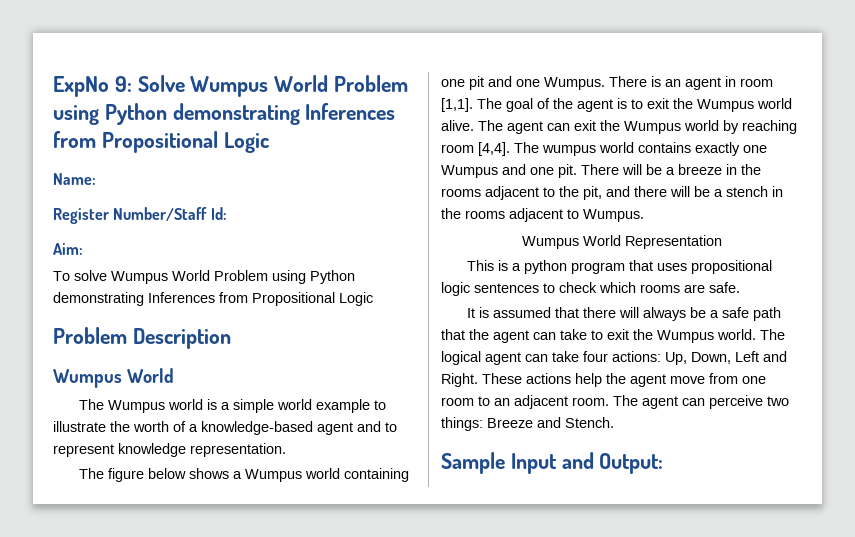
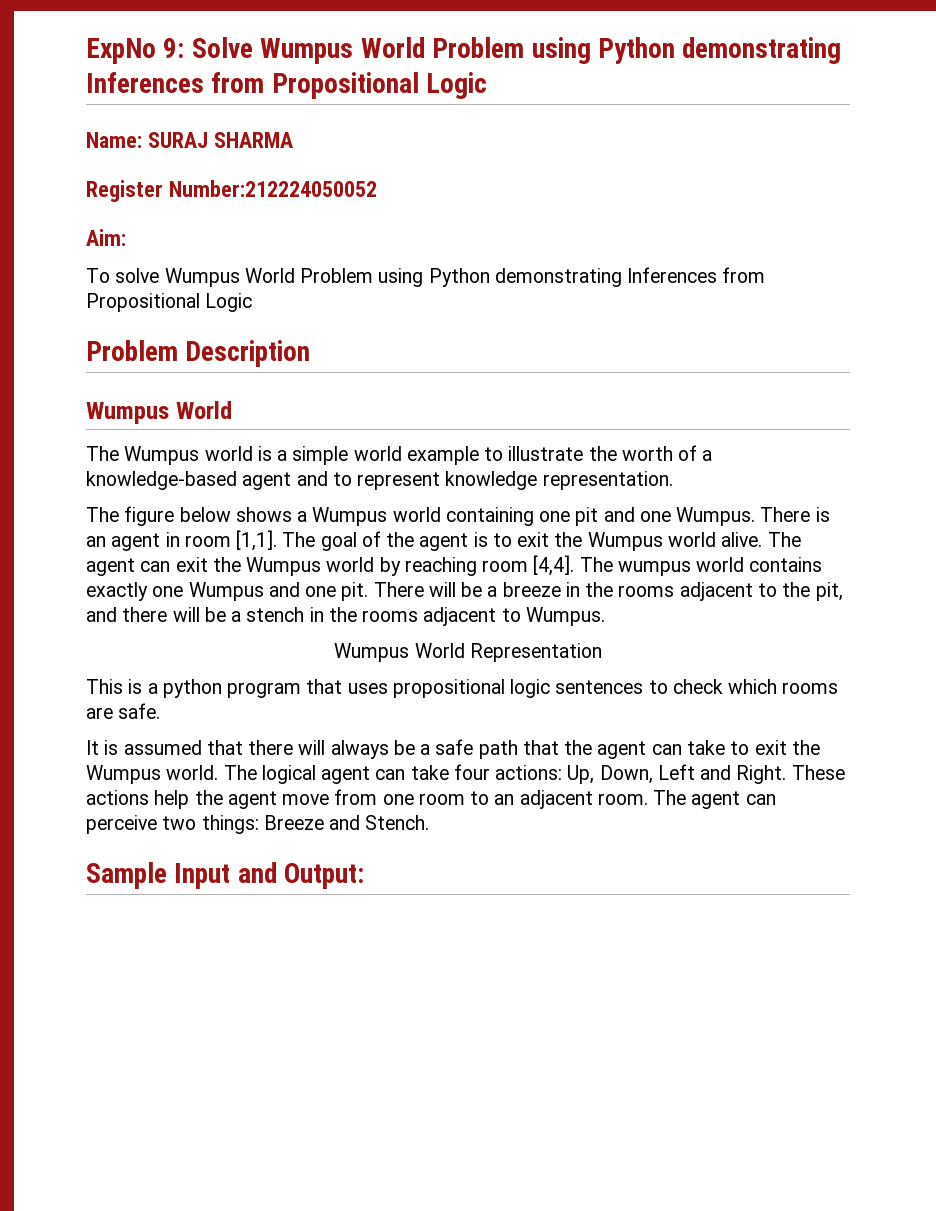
- Name:
+ Name: SURAJ SHARMA
- Register Number/Staff Id:
+ Register Number:212224050052

